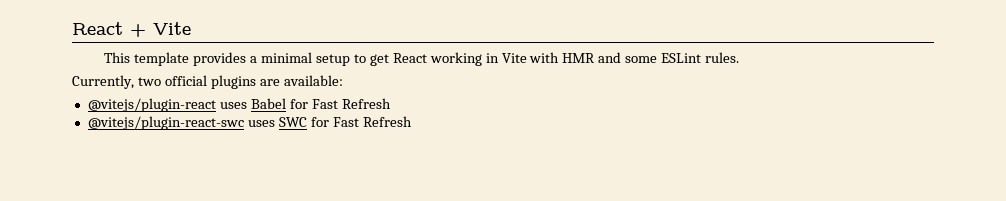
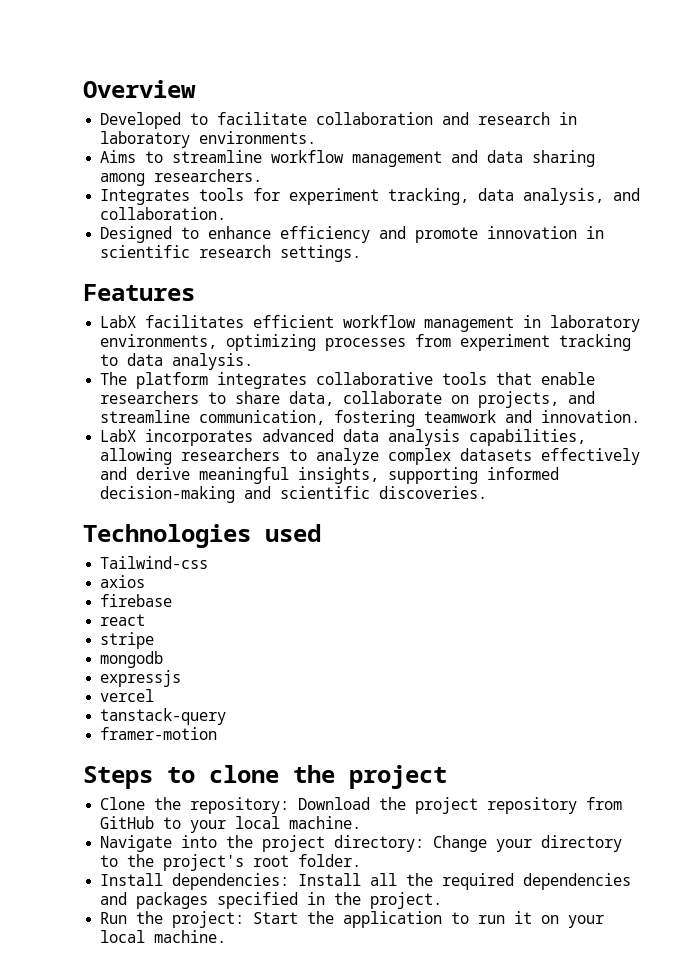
- React + Vite
- This template provides a minimal setup to get React working in Vite with HMR and some ESLint rules.
- Currently, two official plugins are available:
- @vitejs/plugin-react uses Babel for Fast Refresh
- @vitejs/plugin-react-swc uses SWC for Fast Refresh
+ Overview
+ Developed to facilitate collaboration and research in laboratory environments.
+ Aims to streamline workflow management and data sharing among researchers.
+ Integrates tools for experiment tracking, data analysis, and collaboration.
+ Designed to enhance efficiency and promote innovation in scientific research settings.
+ Features
+ LabX facilitates efficient workflow management in laboratory environments, optimizing processes from experiment tracking to data analysis.
+ The platform integrates collaborative tools that enable researchers to share data, collaborate on projects, and streamline communication, fostering teamwork and innovation.
+ LabX incorporates advanced data analysis capabilities, allowing researchers to analyze complex datasets effectively and derive meaningful insights, supporting informed decision-making and scientific discoveries.
+ Technologies used
+ Tailwind-css
+ axios
+ firebase
+ react
+ stripe
+ mongodb
+ expressjs
+ vercel
+ tanstack-query
+ framer-motion
+ Steps to clone the project
+ Clone the repository: Download the project repository from GitHub to your local machine.
+ Navigate into the project directory: Change your directory to the project's root folder.
+ Install dependencies: Install all the required dependencies and packages specified in the project.
+ Run the project: Start the application to run it on your local machine.

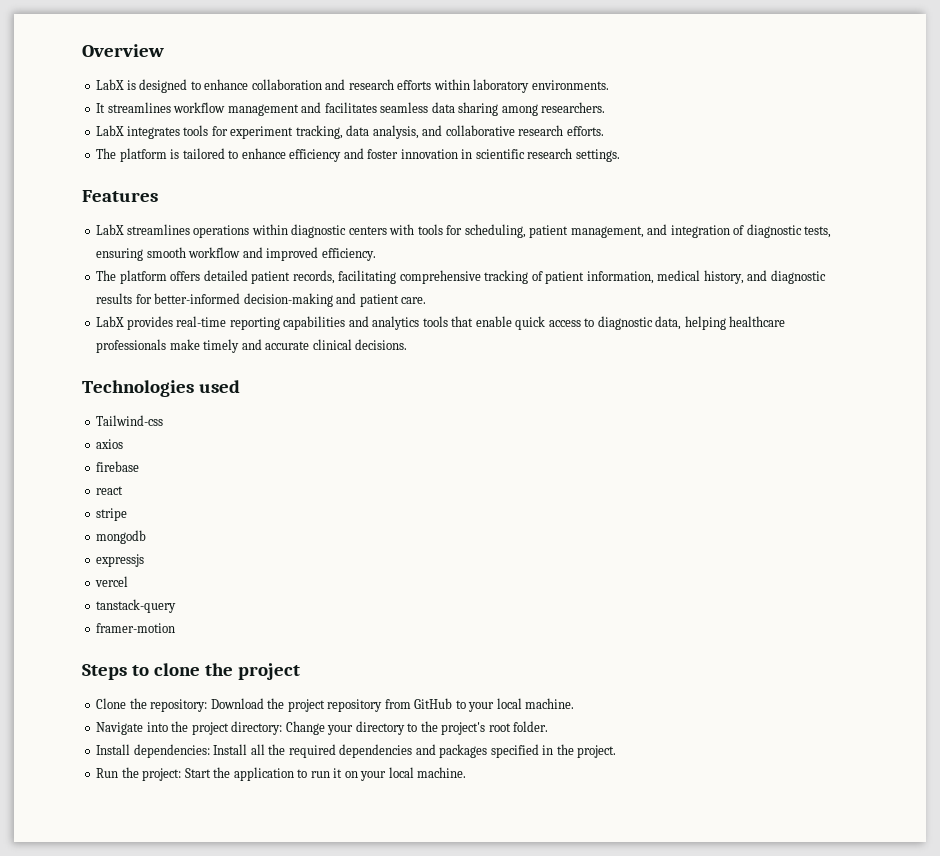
- Developed to facilitate collaboration and research in laboratory environments.
+ LabX is designed to enhance collaboration and research efforts within laboratory environments.
- Aims to streamline workflow management and data sharing among researchers.
+ It streamlines workflow management and facilitates seamless data sharing among researchers.
- Integrates tools for experiment tracking, data analysis, and collaboration.
- Designed to enhance efficiency and promote innovation in scientific research settings.
+ LabX integrates tools for experiment tracking, data analysis, and collaborative research efforts.
+ The platform is tailored to enhance efficiency and foster innovation in scientific research settings.
- LabX facilitates efficient workflow management in laboratory environments, optimizing processes from experiment tracking to data analysis.
- The platform integrates collaborative tools that enable researchers to share data, collaborate on projects, and streamline communication, fostering teamwork and innovation.
- LabX incorporates advanced data analysis capabilities, allowing researchers to analyze complex datasets effectively and derive meaningful insights, supporting informed decision-making and scientific discoveries.
+ LabX streamlines operations within diagnostic centers with tools for scheduling, patient management, and integration of diagnostic tests, ensuring smooth workflow and improved efficiency.
+ The platform offers detailed patient records, facilitating comprehensive tracking of patient information, medical history, and diagnostic results for better-informed decision-making and patient care.
+ LabX provides real-time reporting capabilities and analytics tools that enable quick access to diagnostic data, helping healthcare professionals make timely and accurate clinical decisions.

